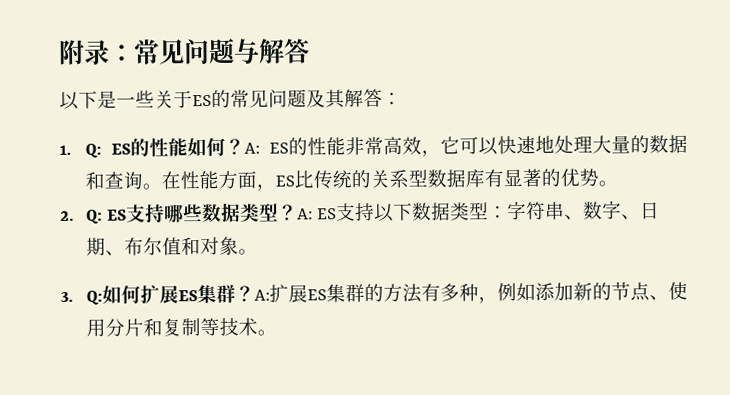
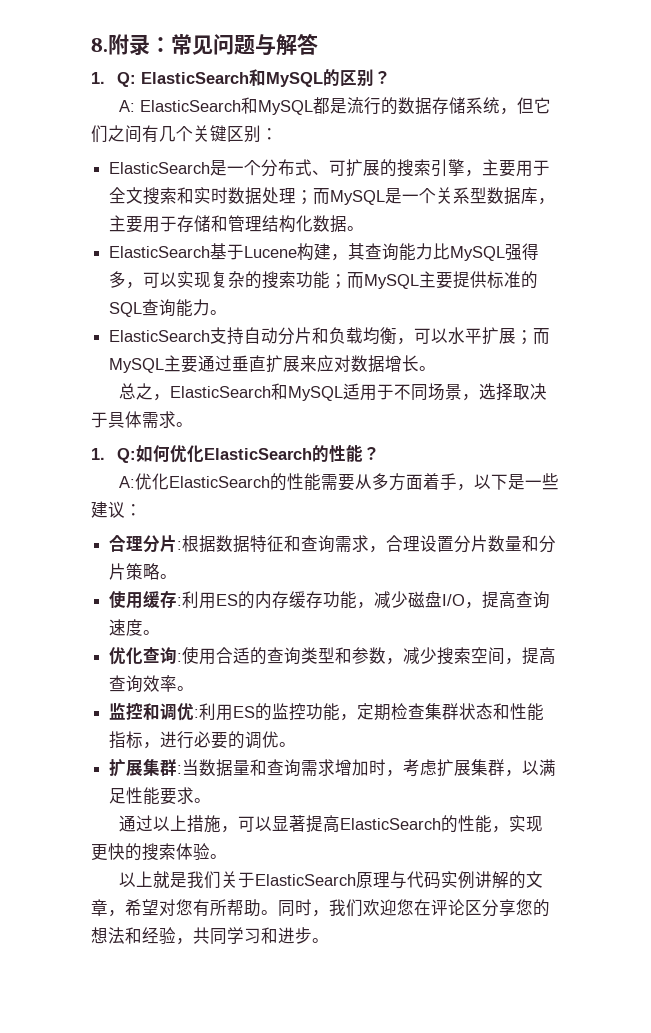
- 附录：常见问题与解答
+ 8.附录：常见问题与解答
- 以下是一些关于ES的常见问题及其解答：
- 1. Q: ES的性能如何？A: ES的性能非常高效，它可以快速地处理大量的数据和查询。在性能方面，ES比传统的关系型数据库有显著的优势。
- 2. Q: ES支持哪些数据类型？A: ES支持以下数据类型：字符串、数字、日期、布尔值和对象。
- 3. Q:如何扩展ES集群？A:扩展ES集群的方法有多种，例如添加新的节点、使用分片和复制等技术。
+ 1. Q: ElasticSearch和MySQL的区别？
+ A: ElasticSearch和MySQL都是流行的数据存储系统，但它们之间有几个关键区别：
+ ElasticSearch是一个分布式、可扩展的搜索引擎，主要用于全文搜索和实时数据处理；而MySQL是一个关系型数据库，主要用于存储和管理结构化数据。
+ ElasticSearch基于Lucene构建，其查询能力比MySQL强得多，可以实现复杂的搜索功能；而MySQL主要提供标准的SQL查询能力。
+ ElasticSearch支持自动分片和负载均衡，可以水平扩展；而MySQL主要通过垂直扩展来应对数据增长。
+ 总之，ElasticSearch和MySQL适用于不同场景，选择取决于具体需求。
+ 1. Q:如何优化ElasticSearch的性能？
+ A:优化ElasticSearch的性能需要从多方面着手，以下是一些建议：
+ 合理分片:根据数据特征和查询需求，合理设置分片数量和分片策略。
+ 使用缓存:利用ES的内存缓存功能，减少磁盘I/O，提高查询速度。
+ 优化查询:使用合适的查询类型和参数，减少搜索空间，提高查询效率。
+ 监控和调优:利用ES的监控功能，定期检查集群状态和性能指标，进行必要的调优。
+ 扩展集群:当数据量和查询需求增加时，考虑扩展集群，以满足性能要求。
+ 通过以上措施，可以显著提高ElasticSearch的性能，实现更快的搜索体验。
+ 以上就是我们关于ElasticSearch原理与代码实例讲解的文章，希望对您有所帮助。同时，我们欢迎您在评论区分享您的想法和经验，共同学习和进步。

